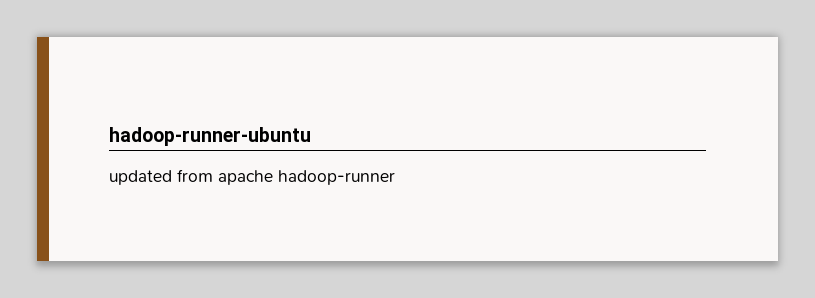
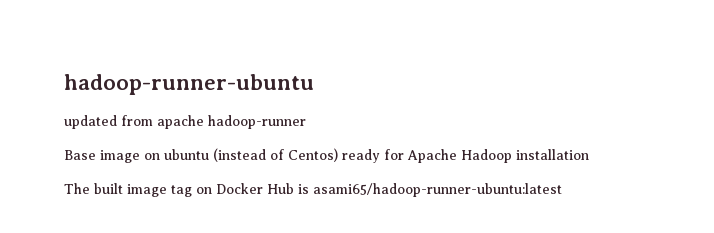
+ Base image on ubuntu (instead of Centos) ready for Apache Hadoop installation
+ The built image tag on Docker Hub is asami65/hadoop-runner-ubuntu:latest

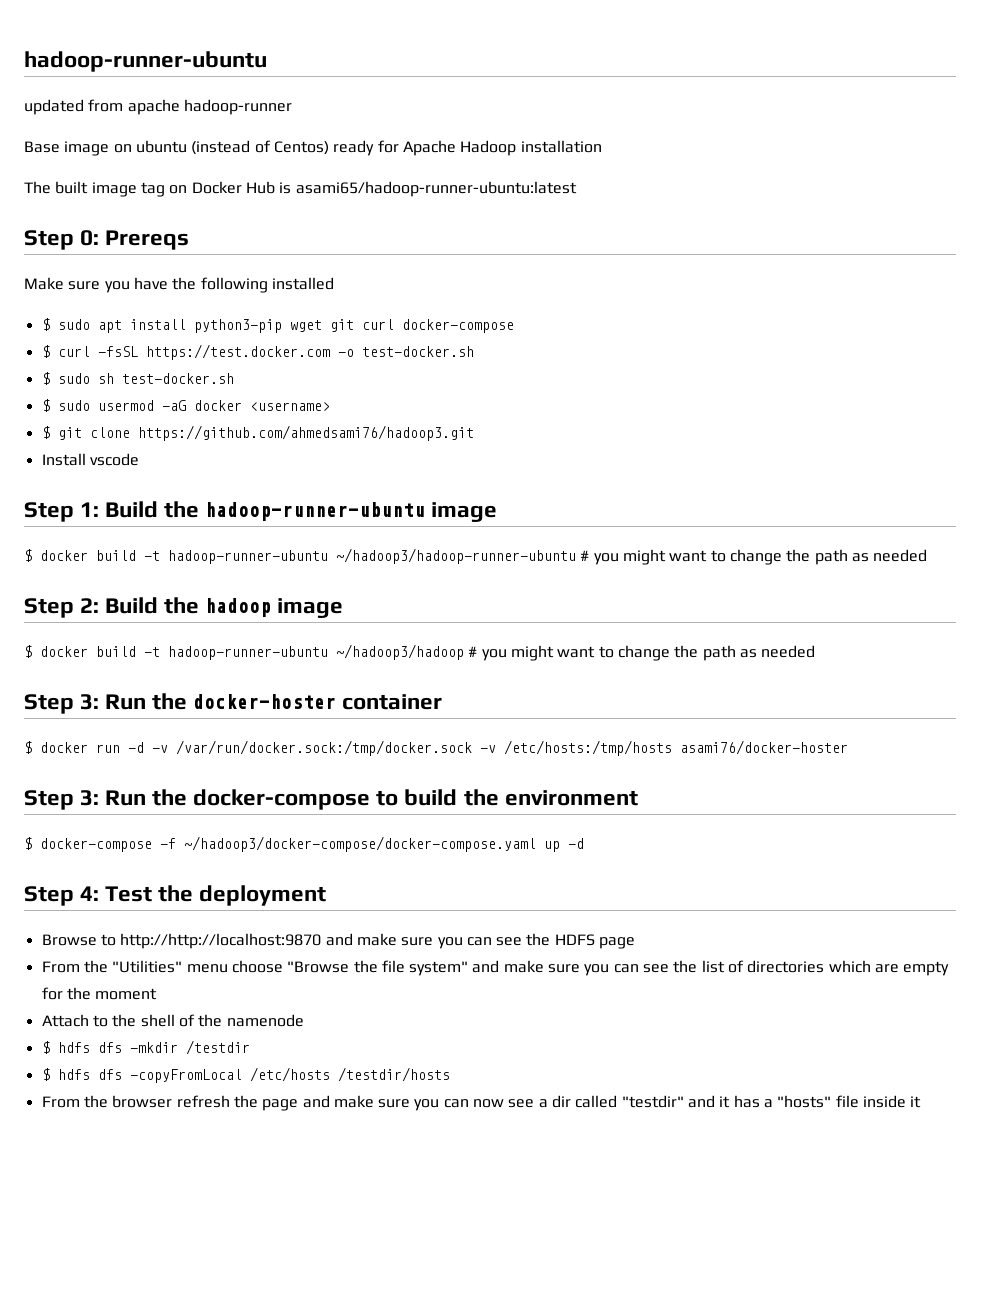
+ Step 0: Prereqs
+ Make sure you have the following installed
+ $ sudo apt install python3-pip wget git curl docker-compose
+ $ curl -fsSL https://test.docker.com -o test-docker.sh
+ $ sudo sh test-docker.sh
+ $ sudo usermod -aG docker <username>
+ $ git clone https://github.com/ahmedsami76/hadoop3.git
+ Install vscode
+ Step 1: Build the hadoop-runner-ubuntu image
+ $ docker build -t hadoop-runner-ubuntu ~/hadoop3/hadoop-runner-ubuntu # you might want to change the path as needed
+ Step 2: Build the hadoop image
+ $ docker build -t hadoop-runner-ubuntu ~/hadoop3/hadoop # you might want to change the path as needed
+ Step 3: Run the docker-hoster container
+ $ docker run -d -v /var/run/docker.sock:/tmp/docker.sock -v /etc/hosts:/tmp/hosts asami76/docker-hoster
+ Step 3: Run the docker-compose to build the environment
+ $ docker-compose -f ~/hadoop3/docker-compose/docker-compose.yaml up -d
+ Step 4: Test the deployment
+ Browse to http://http://localhost:9870 and make sure you can see the HDFS page
+ From the "Utilities" menu choose "Browse the file system" and make sure you can see the list of directories which are empty for the moment
+ Attach to the shell of the namenode
+ $ hdfs dfs -mkdir /testdir
+ $ hdfs dfs -copyFromLocal /etc/hosts /testdir/hosts
+ From the browser refresh the page and make sure you can now see a dir called "testdir" and it has a "hosts" file inside it

